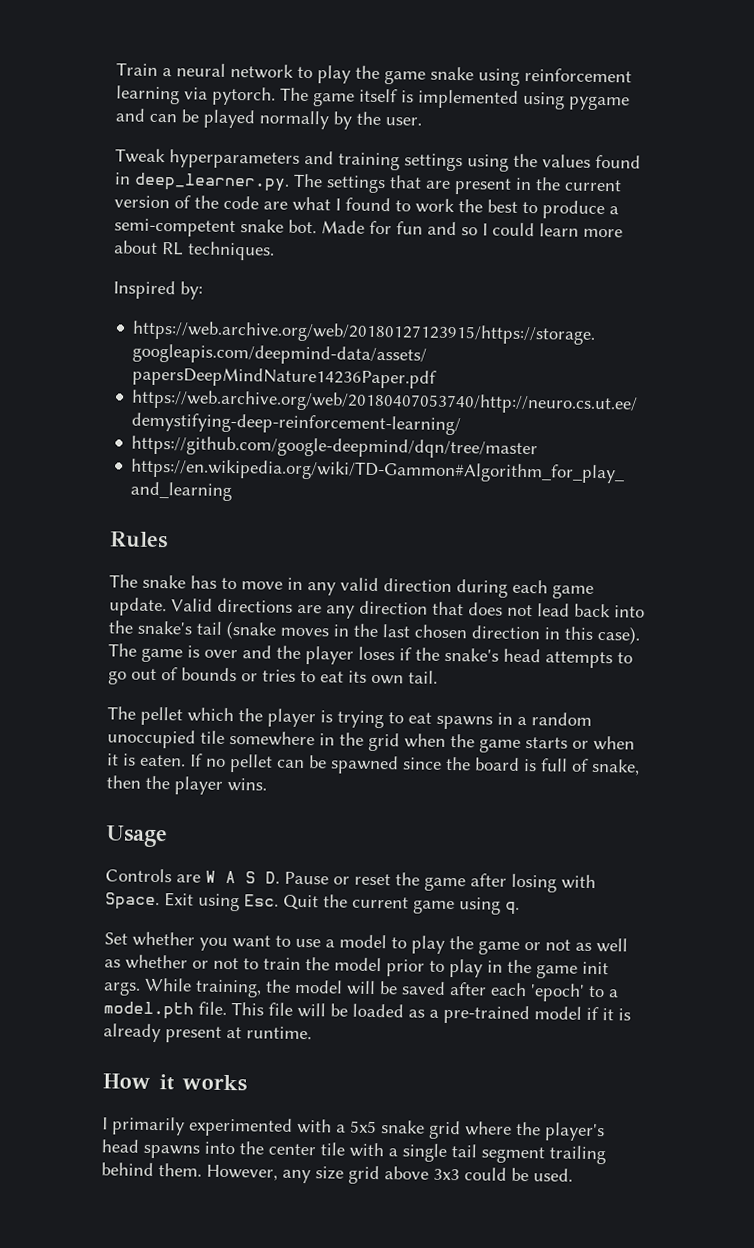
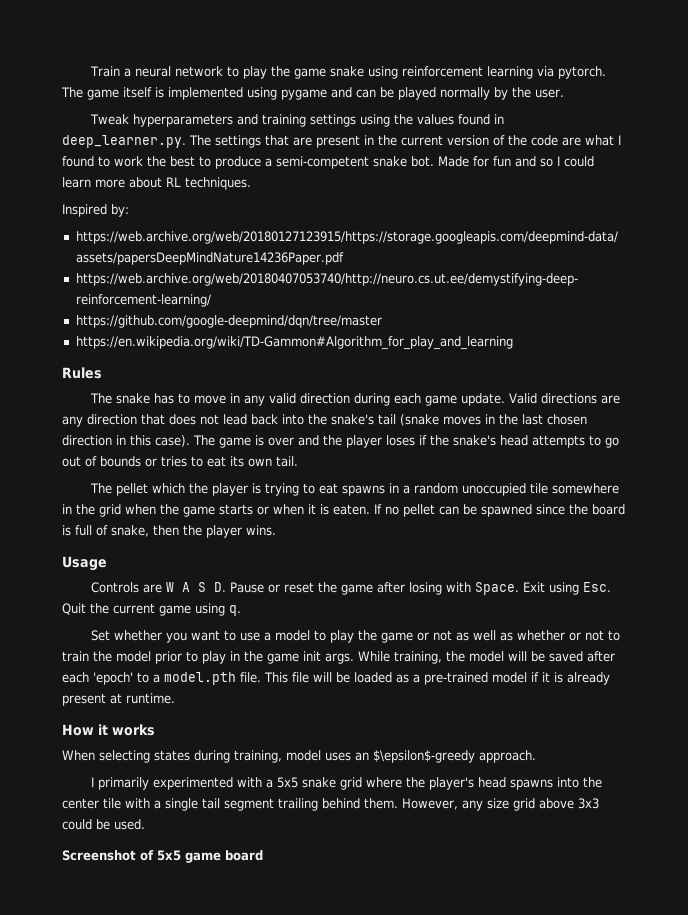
+ When selecting states during training, model uses an $\epsilon$-greedy approach.
+ Screenshot of 5x5 game board

